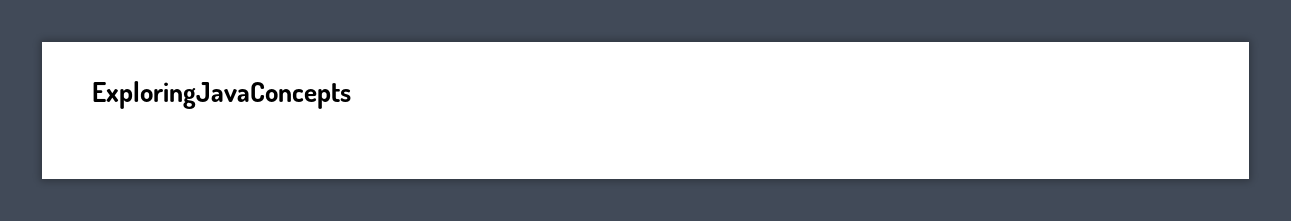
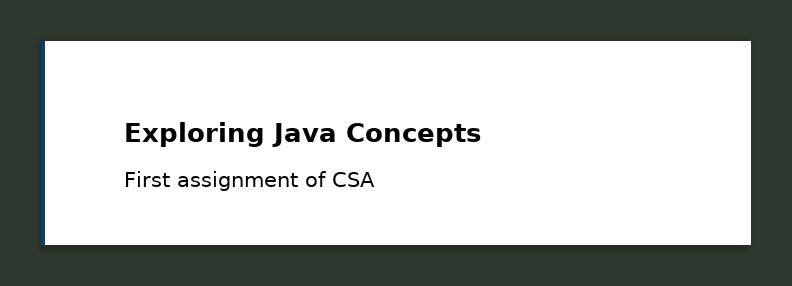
- ExploringJavaConcepts
+ Exploring Java Concepts
+ First assignment of CSA

